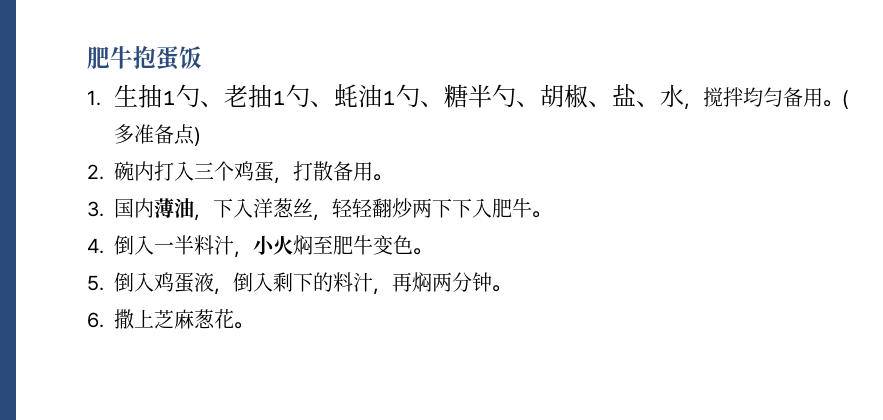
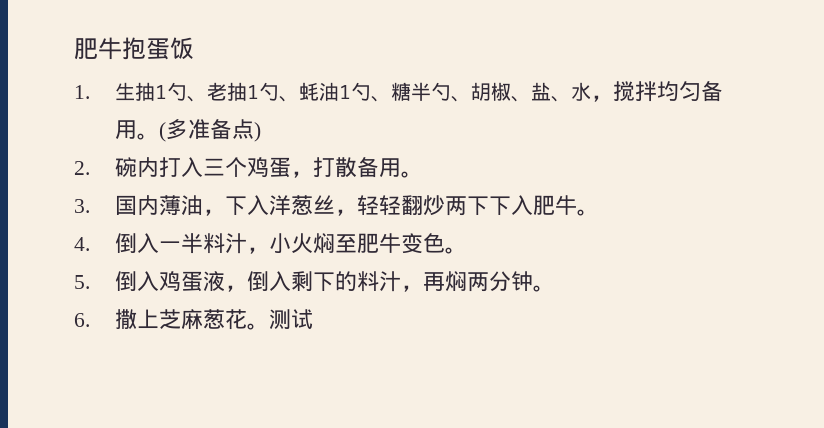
+ 测试

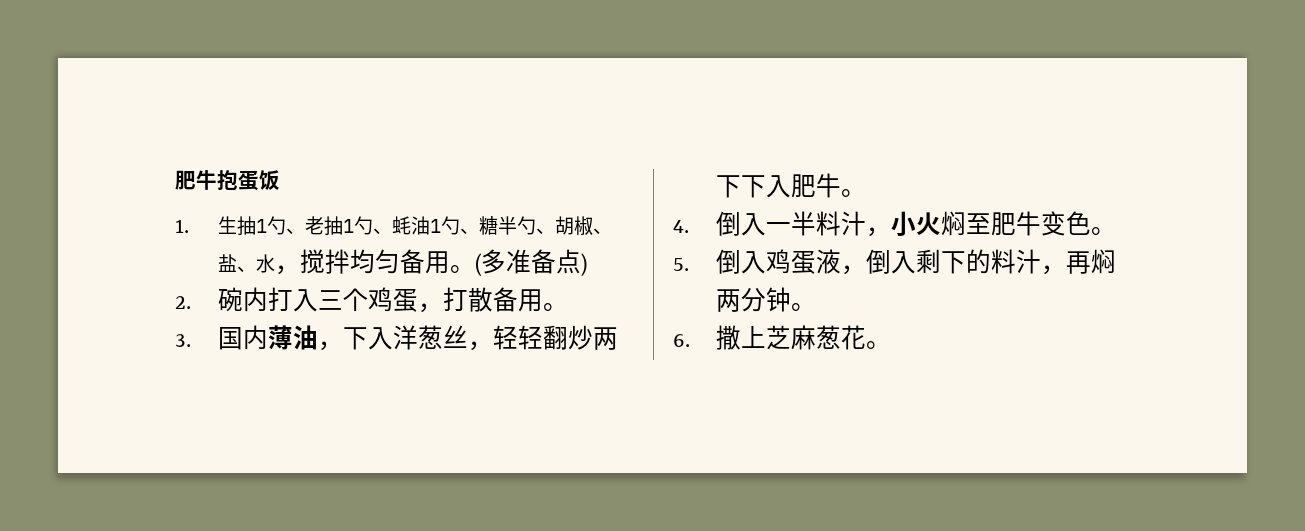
- 测试

